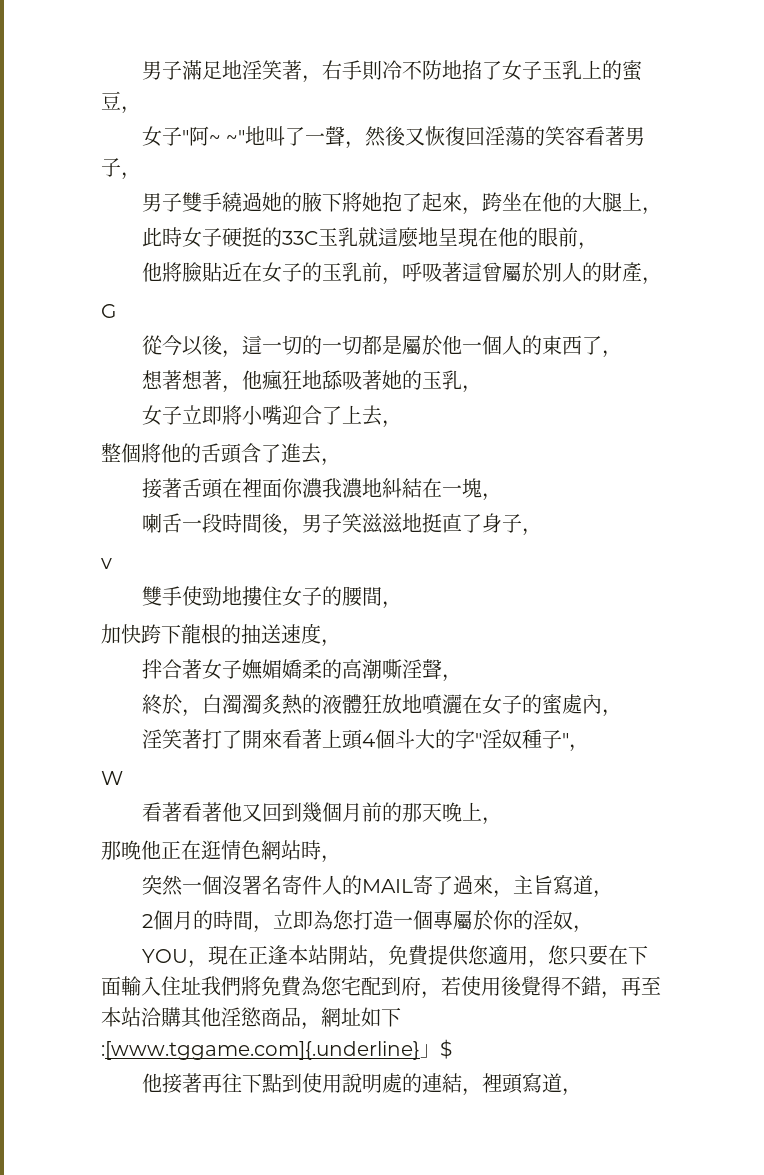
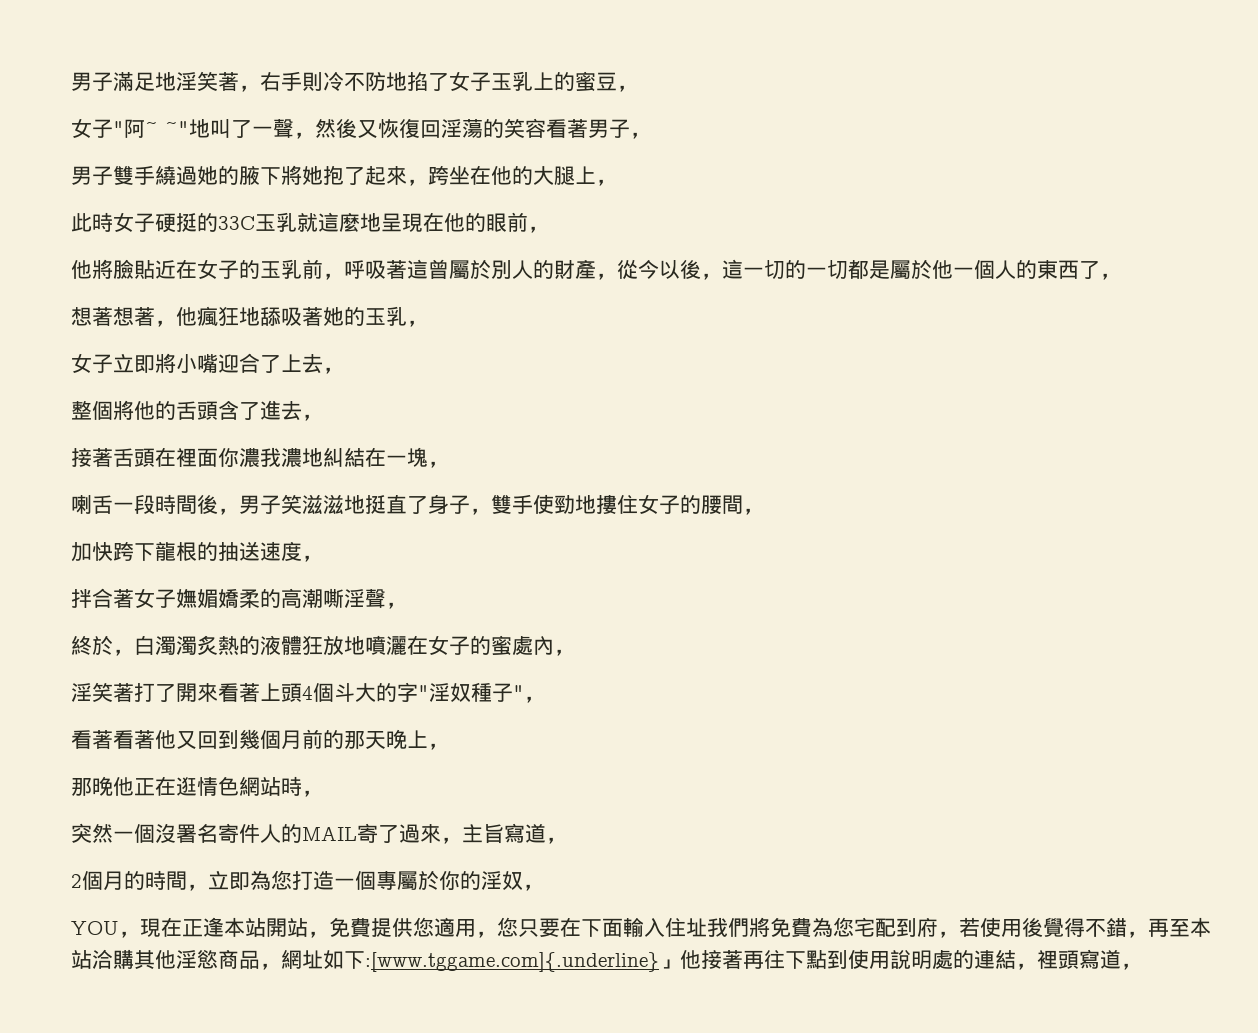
- 他將臉貼近在女子的玉乳前，呼吸著這曾屬於別人的財產，
- G
- 從今以後，這一切的一切都是屬於他一個人的東西了，
+ 他將臉貼近在女子的玉乳前，呼吸著這曾屬於別人的財產，從今以後，這一切的一切都是屬於他一個人的東西了，
- 喇舌一段時間後，男子笑滋滋地挺直了身子，
- v
- 雙手使勁地摟住女子的腰間，
+ 喇舌一段時間後，男子笑滋滋地挺直了身子，雙手使勁地摟住女子的腰間，
- W
- YOU，現在正逢本站開站，免費提供您適用，您只要在下面輸入住址我們將免費為您宅配到府，若使用後覺得不錯，再至本站洽購其他淫慾商品，網址如下:[www.tggame.com]{.underline}」$
- 他接著再往下點到使用說明處的連結，裡頭寫道，
+ YOU，現在正逢本站開站，免費提供您適用，您只要在下面輸入住址我們將免費為您宅配到府，若使用後覺得不錯，再至本站洽購其他淫慾商品，網址如下:[www.tggame.com]{.underline}」他接著再往下點到使用說明處的連結，裡頭寫道，

